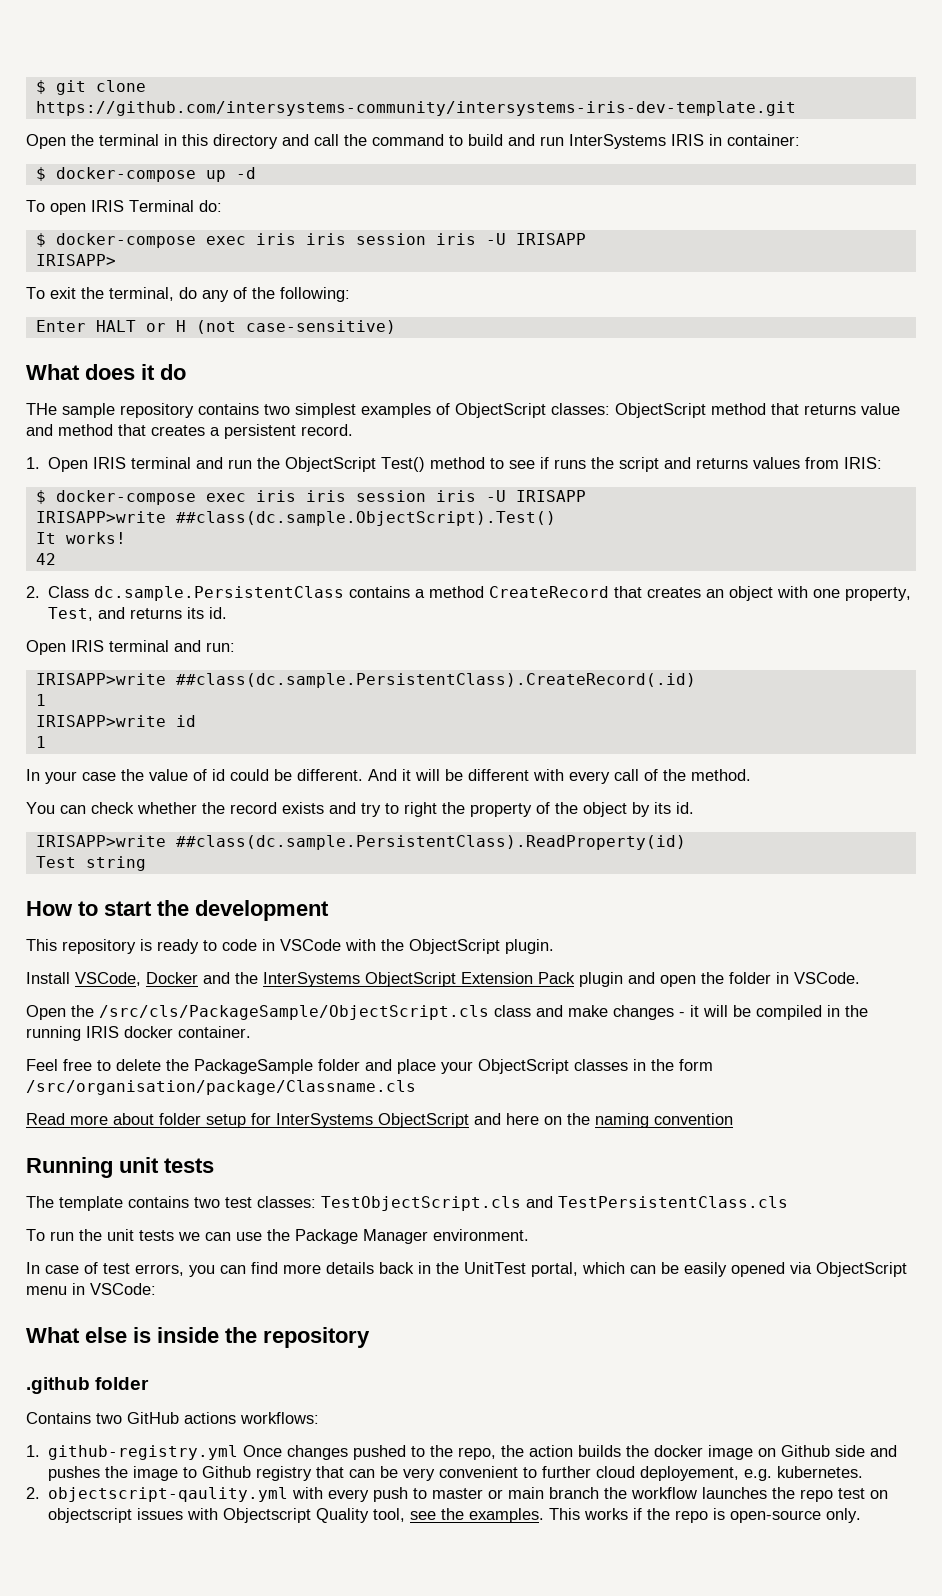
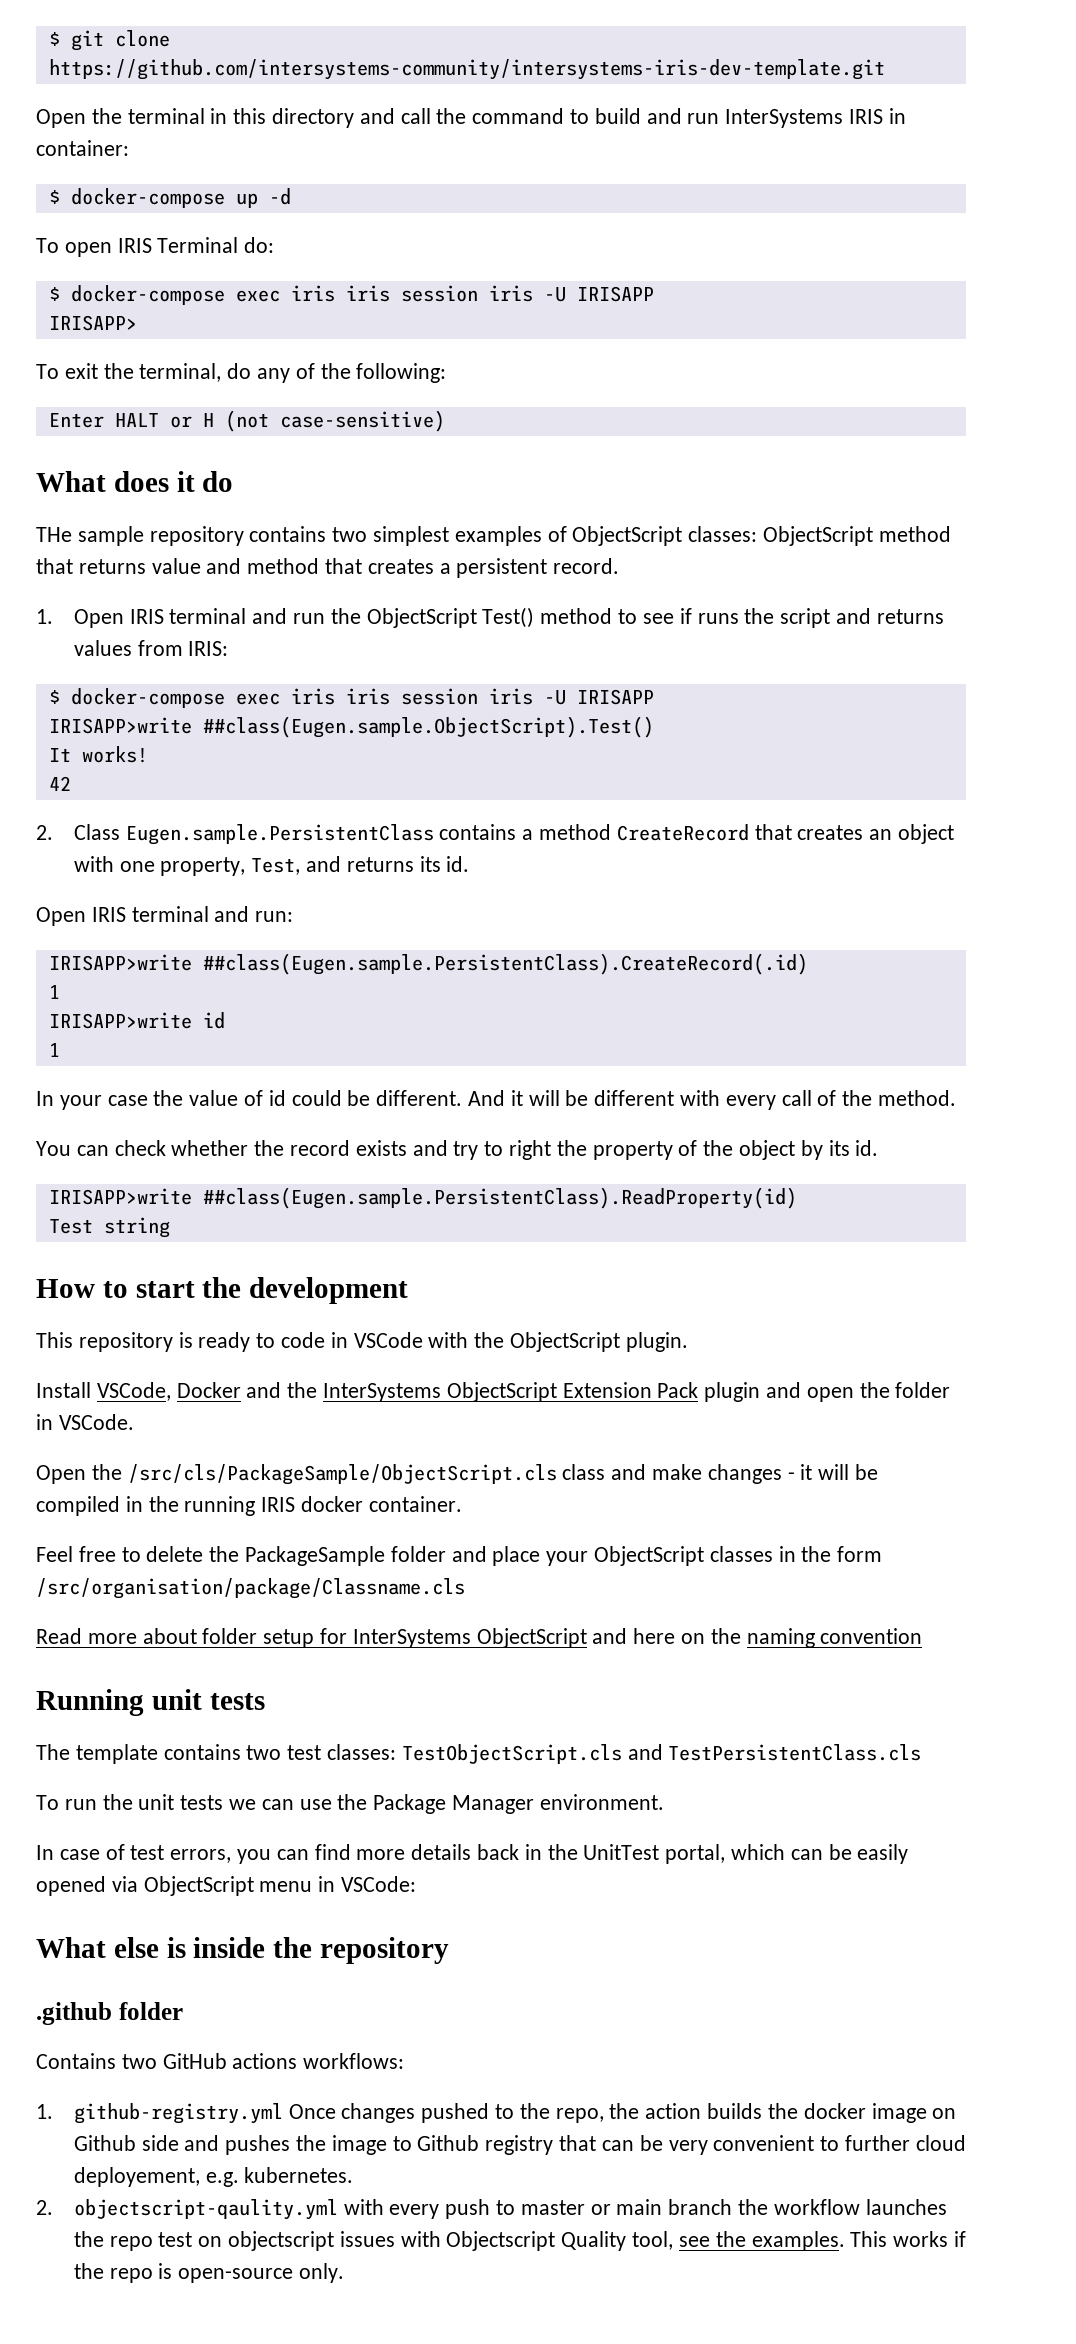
- IRISAPP>write ##class(dc.sample.ObjectScript).Test()
+ IRISAPP>write ##class(Eugen.sample.ObjectScript).Test()
- 2. Class dc.sample.PersistentClass contains a method CreateRecord that creates an object with one property, Test, and returns its id.
+ 2. Class Eugen.sample.PersistentClass contains a method CreateRecord that creates an object with one property, Test, and returns its id.
- IRISAPP>write ##class(dc.sample.PersistentClass).CreateRecord(.id)
+ IRISAPP>write ##class(Eugen.sample.PersistentClass).CreateRecord(.id)
- IRISAPP>write ##class(dc.sample.PersistentClass).ReadProperty(id)
+ IRISAPP>write ##class(Eugen.sample.PersistentClass).ReadProperty(id)

